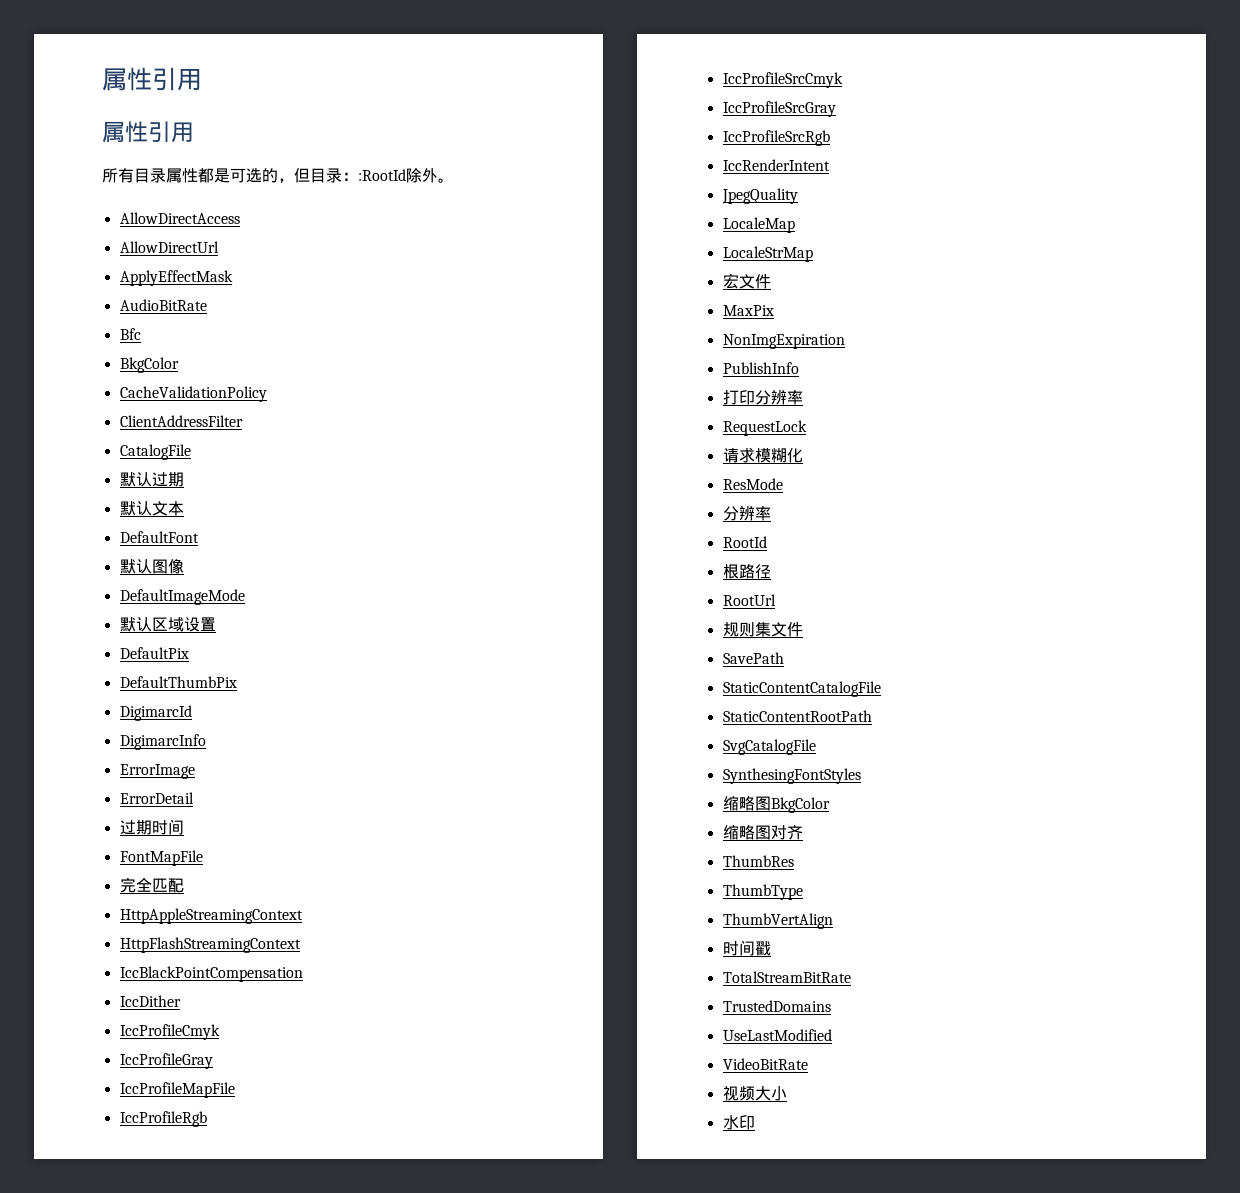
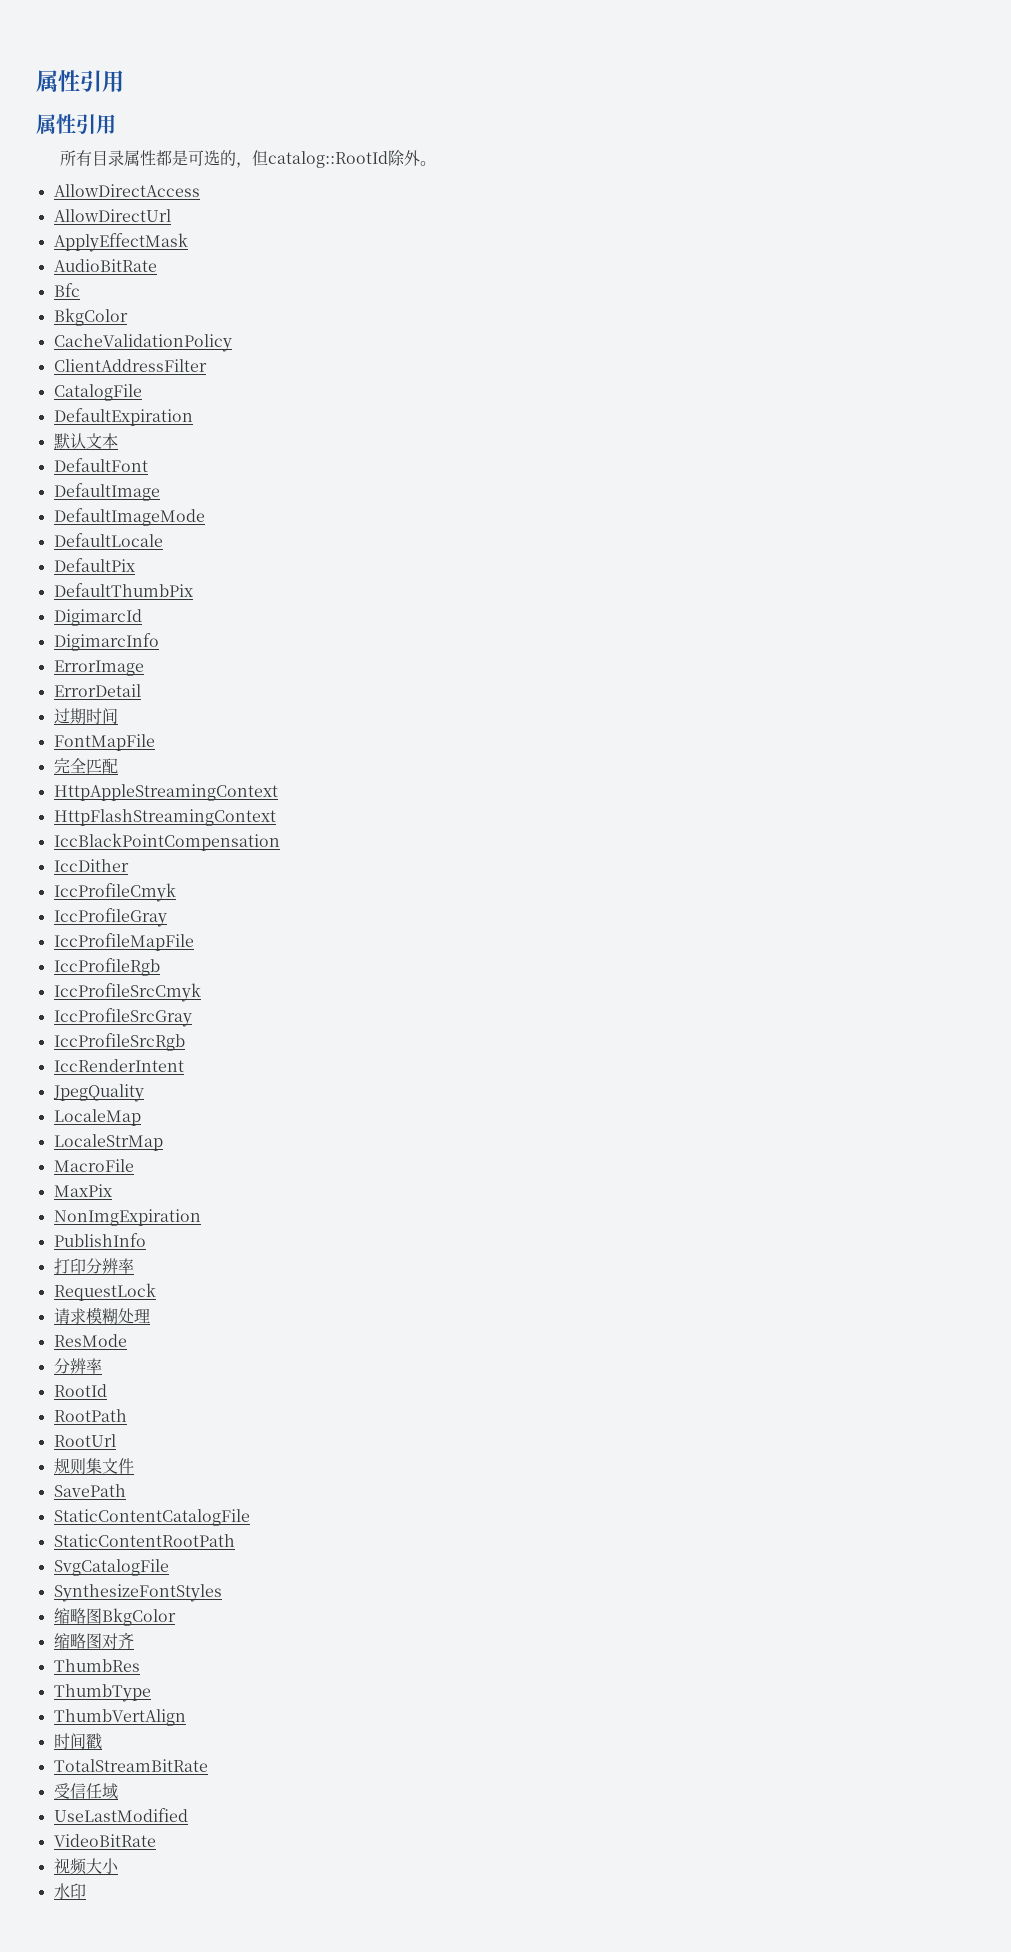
- 所有目录属性都是可选的，但目录：:RootId除外。
+ 所有目录属性都是可选的，但catalog::RootId除外。
- 默认过期
+ DefaultExpiration
- 默认图像
+ DefaultImage
- 默认区域设置
+ DefaultLocale
- 宏文件
+ MacroFile
- 请求模糊化
+ 请求模糊处理
- 根路径
+ RootPath
- SynthesingFontStyles
+ SynthesizeFontStyles
- TrustedDomains
+ 受信任域

